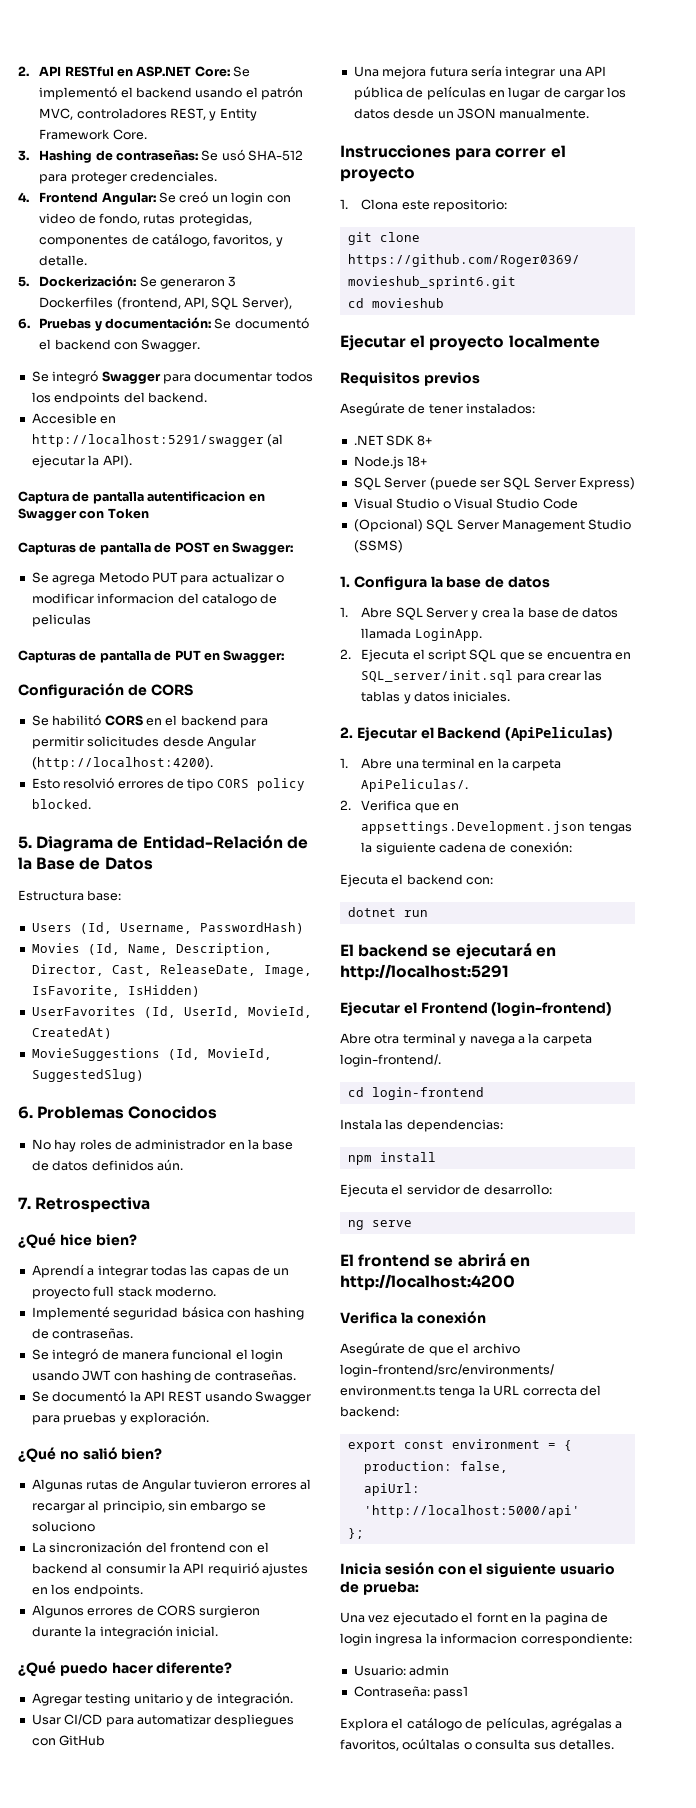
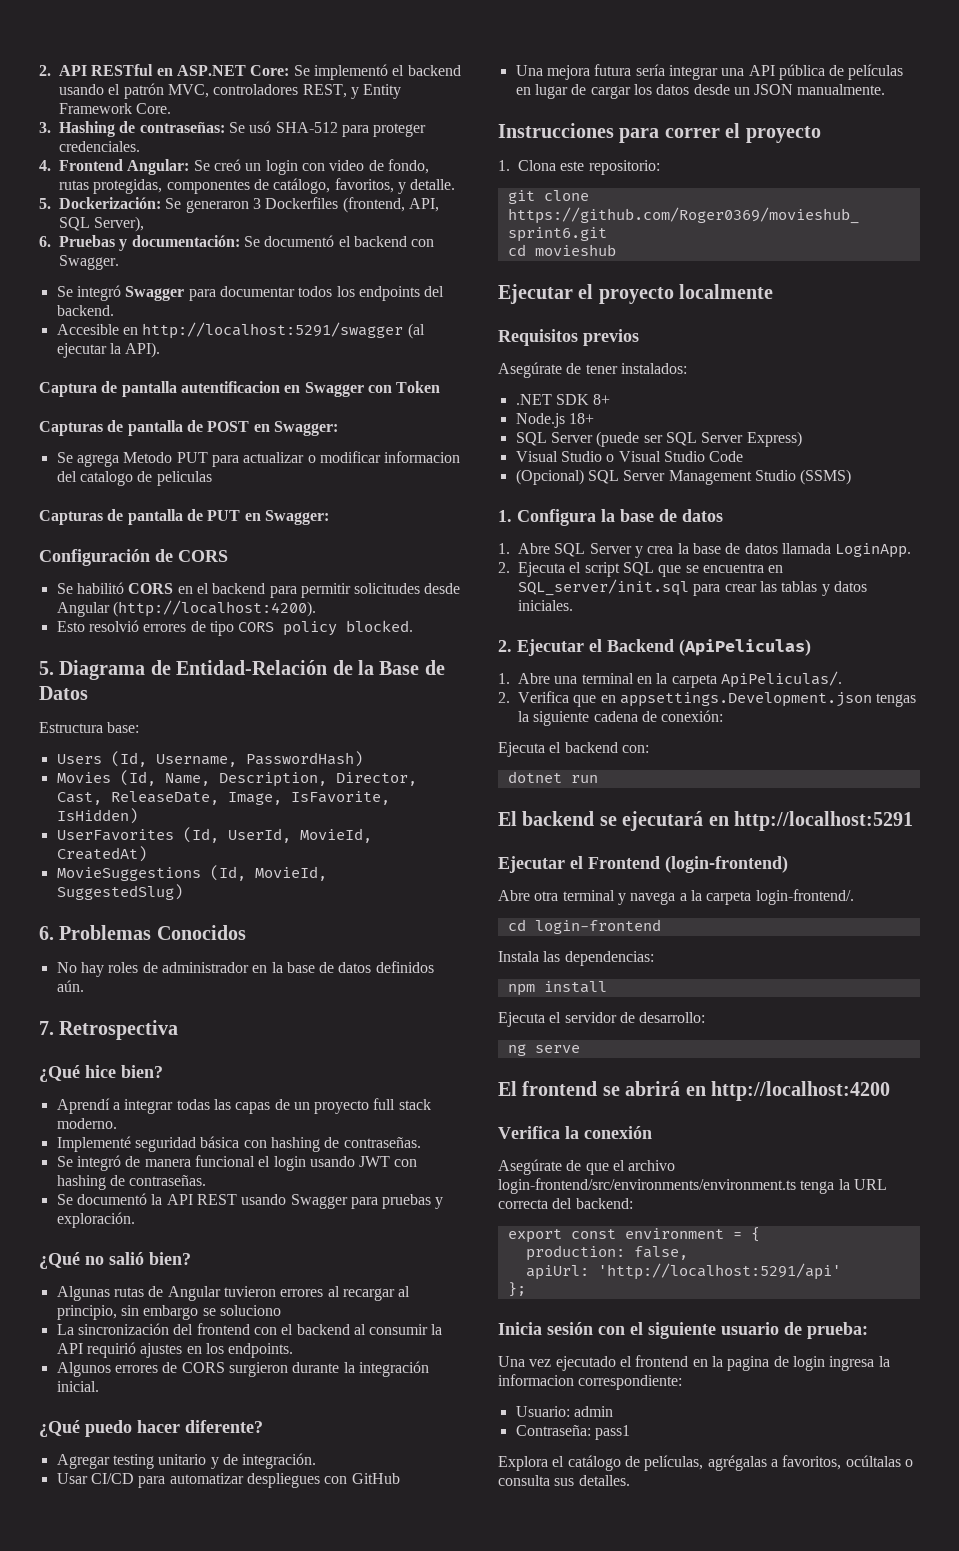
- apiUrl: 'http://localhost:5000/api'
+ apiUrl: 'http://localhost:5291/api'
- Una vez ejecutado el fornt en la pagina de login ingresa la informacion correspondiente:
+ Una vez ejecutado el frontend en la pagina de login ingresa la informacion correspondiente:

